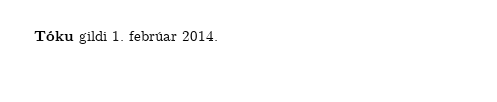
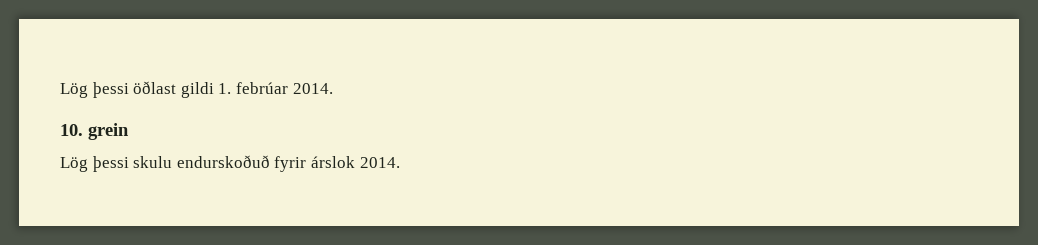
- Tóku gildi 1. febrúar 2014.
+ Lög þessi öðlast gildi 1. febrúar 2014.
+ 10. grein
+ Lög þessi skulu endurskoðuð fyrir árslok 2014.

